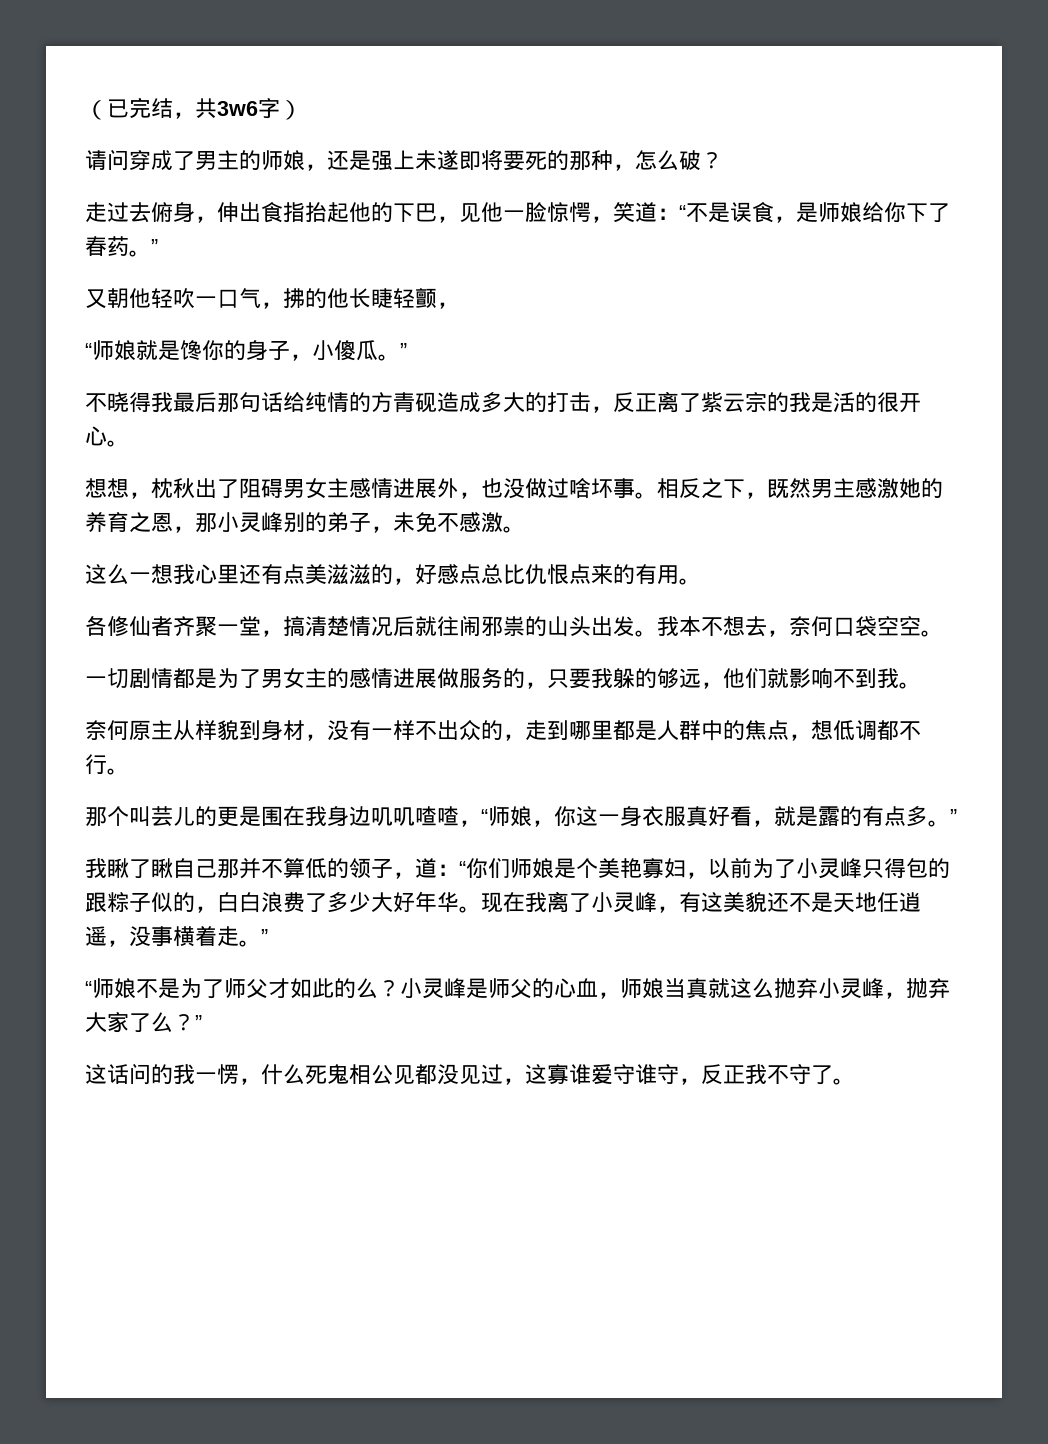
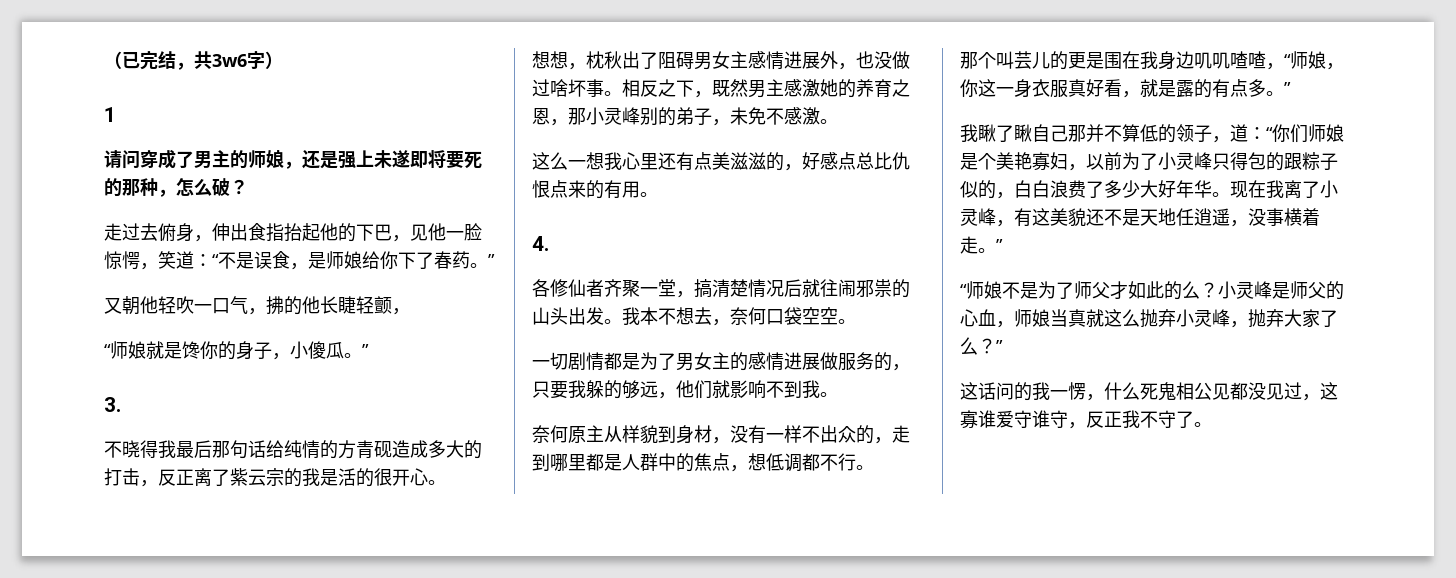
+ 1
+ 3.
+ 4.

